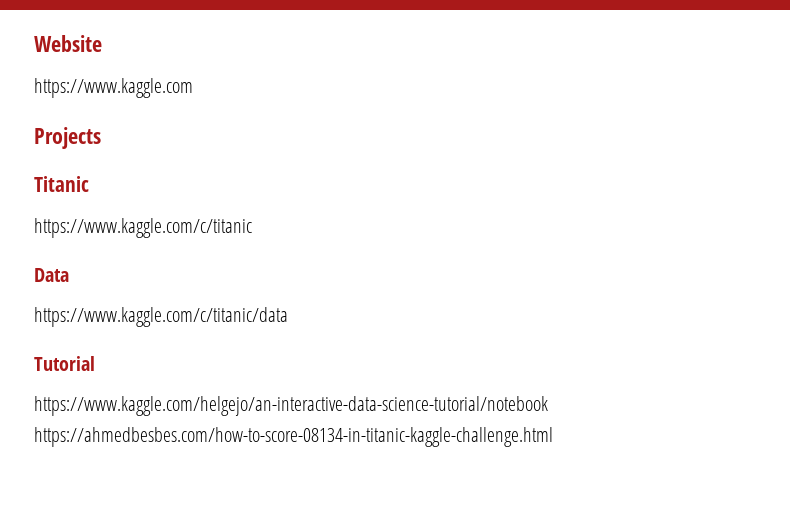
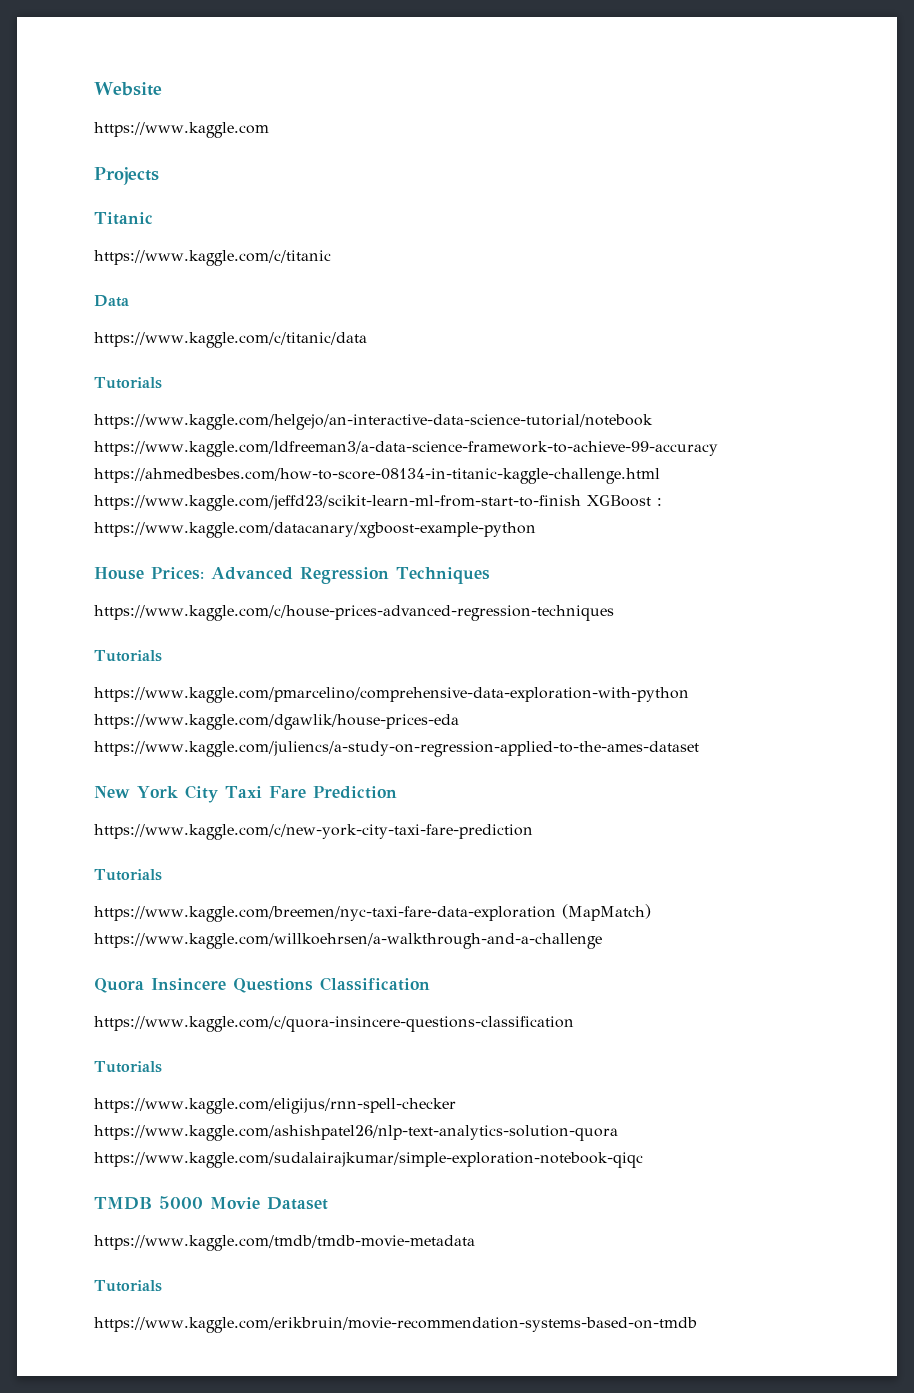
  https://www.kaggle.com/c/titanic/data
- Tutorial
+ Tutorials
- https://www.kaggle.com/helgejo/an-interactive-data-science-tutorial/notebook https://ahmedbesbes.com/how-to-score-08134-in-titanic-kaggle-challenge.html
+ https://www.kaggle.com/helgejo/an-interactive-data-science-tutorial/notebook https://www.kaggle.com/ldfreeman3/a-data-science-framework-to-achieve-99-accuracy https://ahmedbesbes.com/how-to-score-08134-in-titanic-kaggle-challenge.html https://www.kaggle.com/jeffd23/scikit-learn-ml-from-start-to-finish XGBoost : https://www.kaggle.com/datacanary/xgboost-example-python
+ House Prices: Advanced Regression Techniques
+ https://www.kaggle.com/c/house-prices-advanced-regression-techniques
+ Tutorials
+ https://www.kaggle.com/pmarcelino/comprehensive-data-exploration-with-python https://www.kaggle.com/dgawlik/house-prices-eda https://www.kaggle.com/juliencs/a-study-on-regression-applied-to-the-ames-dataset
+ New York City Taxi Fare Prediction
+ https://www.kaggle.com/c/new-york-city-taxi-fare-prediction
+ Tutorials
+ https://www.kaggle.com/breemen/nyc-taxi-fare-data-exploration (MapMatch) https://www.kaggle.com/willkoehrsen/a-walkthrough-and-a-challenge
+ Quora Insincere Questions Classification
+ https://www.kaggle.com/c/quora-insincere-questions-classification
+ Tutorials
+ https://www.kaggle.com/eligijus/rnn-spell-checker https://www.kaggle.com/ashishpatel26/nlp-text-analytics-solution-quora https://www.kaggle.com/sudalairajkumar/simple-exploration-notebook-qiqc
+ TMDB 5000 Movie Dataset
+ https://www.kaggle.com/tmdb/tmdb-movie-metadata
+ Tutorials
+ https://www.kaggle.com/erikbruin/movie-recommendation-systems-based-on-tmdb

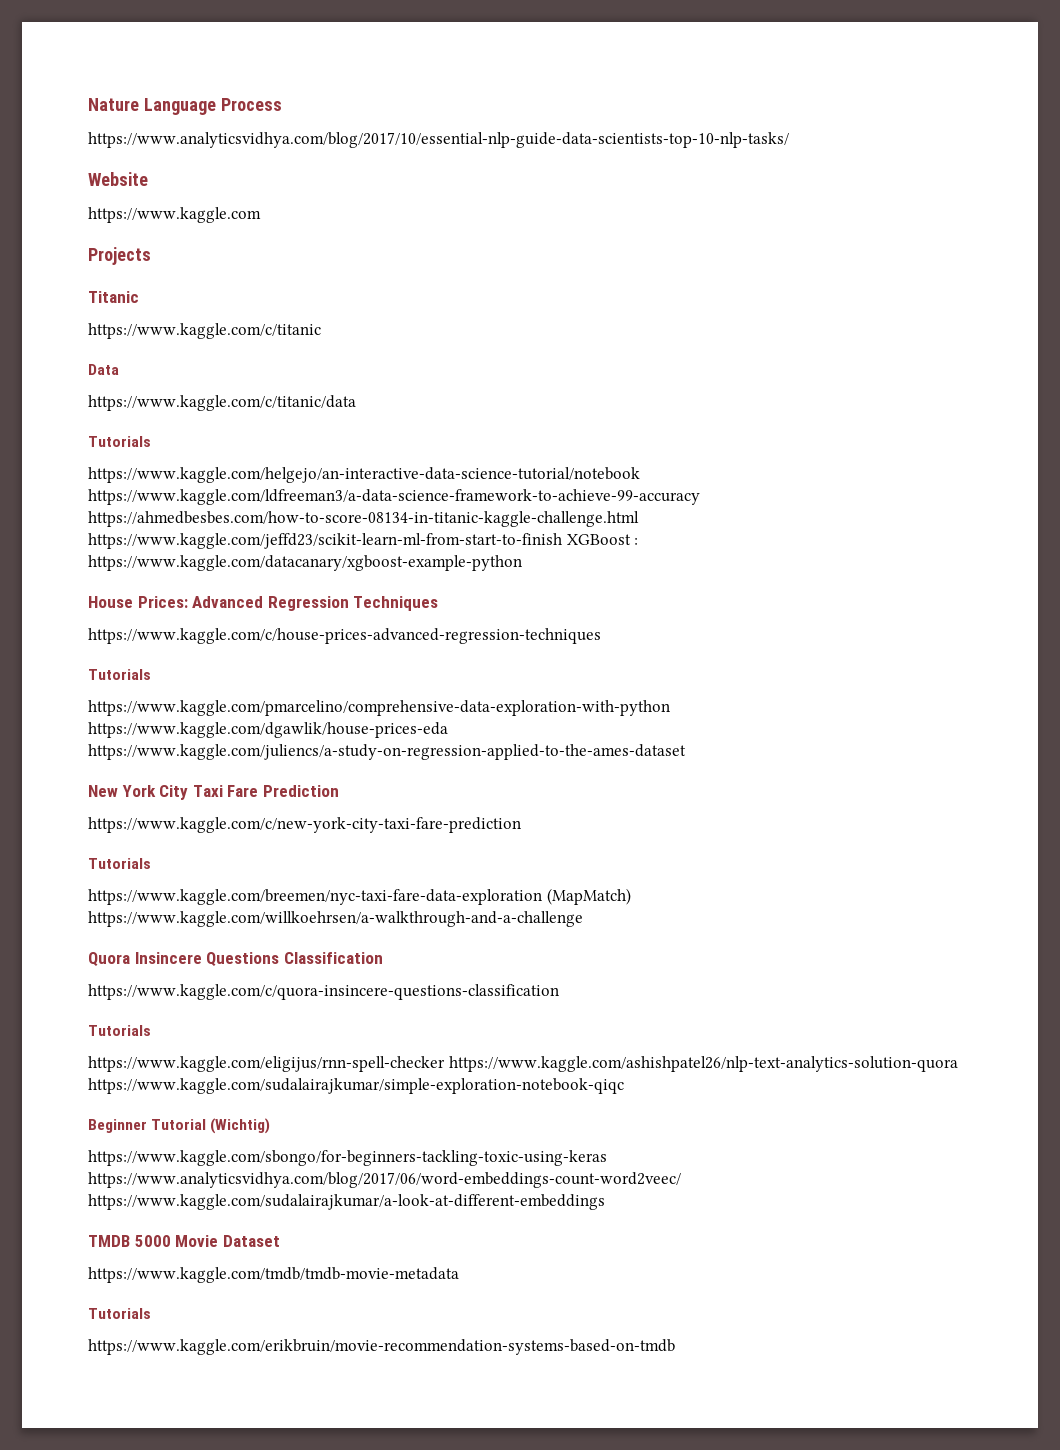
+ Nature Language Process
+ https://www.analyticsvidhya.com/blog/2017/10/essential-nlp-guide-data-scientists-top-10-nlp-tasks/
+ Beginner Tutorial (Wichtig)
+ https://www.kaggle.com/sbongo/for-beginners-tackling-toxic-using-keras https://www.analyticsvidhya.com/blog/2017/06/word-embeddings-count-word2veec/ https://www.kaggle.com/sudalairajkumar/a-look-at-different-embeddings

